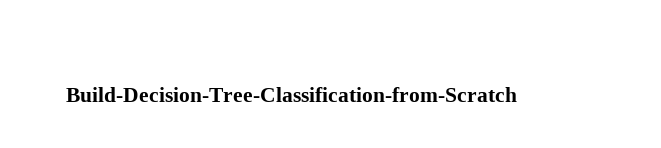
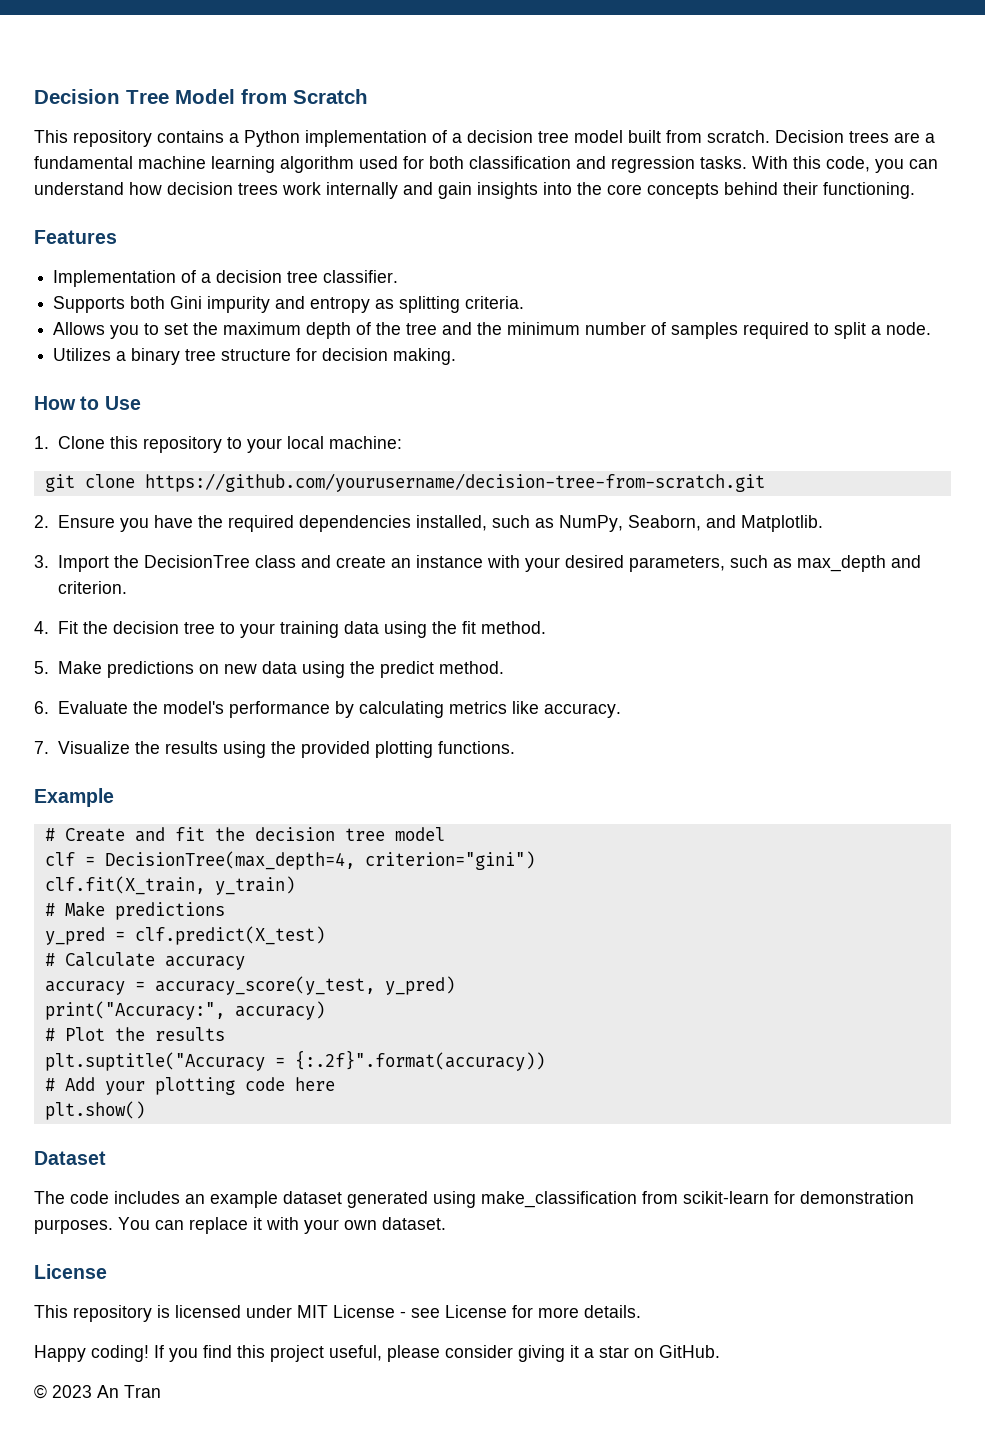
- Build-Decision-Tree-Classification-from-Scratch
+ Decision Tree Model from Scratch
+ This repository contains a Python implementation of a decision tree model built from scratch. Decision trees are a fundamental machine learning algorithm used for both classification and regression tasks. With this code, you can understand how decision trees work internally and gain insights into the core concepts behind their functioning.
+ Features
+ Implementation of a decision tree classifier.
+ Supports both Gini impurity and entropy as splitting criteria.
+ Allows you to set the maximum depth of the tree and the minimum number of samples required to split a node.
+ Utilizes a binary tree structure for decision making.
+ How to Use
+ 1. Clone this repository to your local machine:
+ git clone https://github.com/yourusername/decision-tree-from-scratch.git
+ 2. Ensure you have the required dependencies installed, such as NumPy, Seaborn, and Matplotlib.
+ 3. Import the DecisionTree class and create an instance with your desired parameters, such as max_depth and criterion.
+ 4. Fit the decision tree to your training data using the fit method.
+ 5. Make predictions on new data using the predict method.
+ 6. Evaluate the model's performance by calculating metrics like accuracy.
+ 7. Visualize the results using the provided plotting functions.
+ Example
+ # Create and fit the decision tree model
+ clf = DecisionTree(max_depth=4, criterion="gini")
+ clf.fit(X_train, y_train)
+ # Make predictions
+ y_pred = clf.predict(X_test)
+ # Calculate accuracy
+ accuracy = accuracy_score(y_test, y_pred)
+ print("Accuracy:", accuracy)
+ # Plot the results
+ plt.suptitle("Accuracy = {:.2f}".format(accuracy))
+ # Add your plotting code here
+ plt.show()
+ Dataset
+ The code includes an example dataset generated using make_classification from scikit-learn for demonstration purposes. You can replace it with your own dataset.
+ License
+ This repository is licensed under MIT License - see License for more details.
+ Happy coding! If you find this project useful, please consider giving it a star on GitHub.
+ © 2023 An Tran

